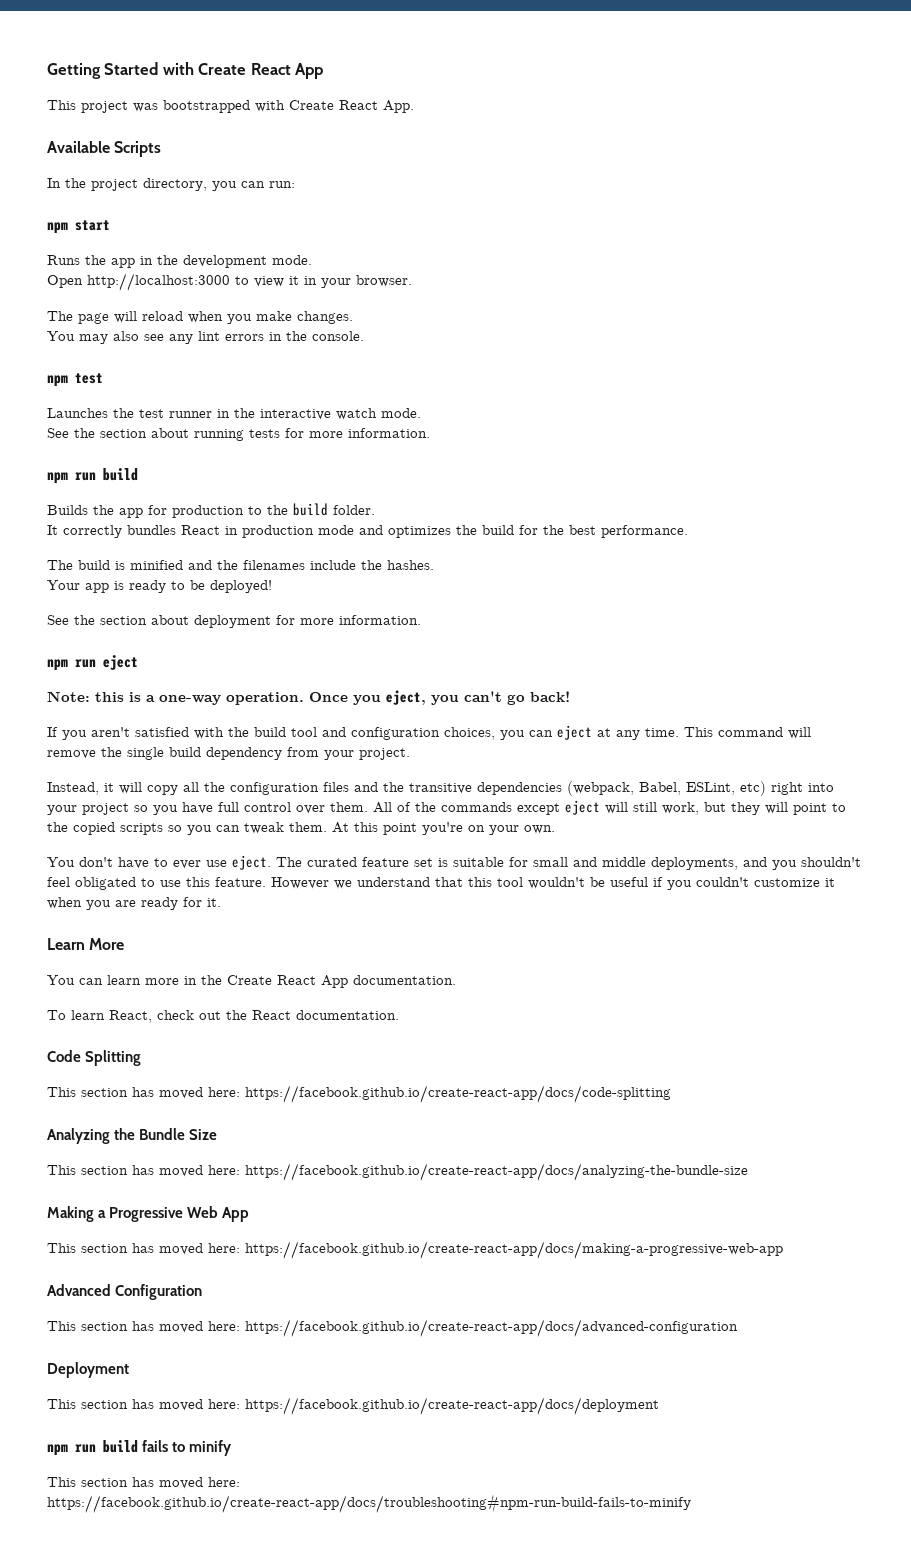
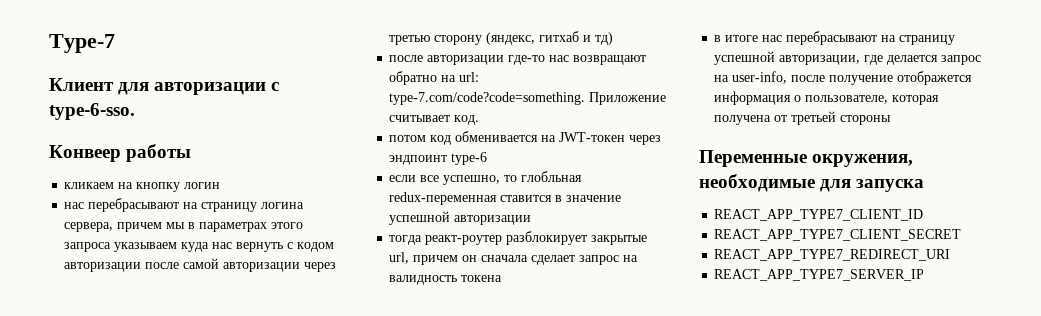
- Getting Started with Create React App
- This project was bootstrapped with Create React App.
- Available Scripts
- In the project directory, you can run:
- npm start
- Runs the app in the development mode.
- Open http://localhost:3000 to view it in your browser.
- The page will reload when you make changes.
- You may also see any lint errors in the console.
- npm test
- Launches the test runner in the interactive watch mode.
- See the section about running tests for more information.
- npm run build
- Builds the app for production to the build folder.
- It correctly bundles React in production mode and optimizes the build for the best performance.
- The build is minified and the filenames include the hashes.
- Your app is ready to be deployed!
- See the section about deployment for more information.
- npm run eject
- Note: this is a one-way operation. Once you eject, you can't go back!
- If you aren't satisfied with the build tool and configuration choices, you can eject at any time. This command will remove the single build dependency from your project.
- Instead, it will copy all the configuration files and the transitive dependencies (webpack, Babel, ESLint, etc) right into your project so you have full control over them. All of the commands except eject will still work, but they will point to the copied scripts so you can tweak them. At this point you're on your own.
- You don't have to ever use eject. The curated feature set is suitable for small and middle deployments, and you shouldn't feel obligated to use this feature. However we understand that this tool wouldn't be useful if you couldn't customize it when you are ready for it.
- Learn More
- You can learn more in the Create React App documentation.
- To learn React, check out the React documentation.
- Code Splitting
- This section has moved here: https://facebook.github.io/create-react-app/docs/code-splitting
- Analyzing the Bundle Size
- This section has moved here: https://facebook.github.io/create-react-app/docs/analyzing-the-bundle-size
- Making a Progressive Web App
- This section has moved here: https://facebook.github.io/create-react-app/docs/making-a-progressive-web-app
- Advanced Configuration
- This section has moved here: https://facebook.github.io/create-react-app/docs/advanced-configuration
- Deployment
- This section has moved here: https://facebook.github.io/create-react-app/docs/deployment
- npm run build fails to minify
- This section has moved here: https://facebook.github.io/create-react-app/docs/troubleshooting#npm-run-build-fails-to-minify
+ Type-7
+ Клиент для авторизации с type-6-sso.
+ Конвеер работы
+ кликаем на кнопку логин
+ нас перебрасывают на страницу логина сервера, причем мы в параметрах этого запроса указываем куда нас вернуть с кодом авторизации после самой авторизации через третью сторону (яндекс, гитхаб и тд)
+ после авторизации где-то нас возвращают обратно на url: type-7.com/code?code=something. Приложение считывает код.
+ потом код обменивается на JWT-токен через эндпоинт type-6
+ если все успешно, то глобльная redux-переменная ставится в значение успешной авторизации
+ тогда реакт-роутер разблокирует закрытые url, причем он сначала сделает запрос на валидность токена
+ в итоге нас перебрасывают на страницу успешной авторизации, где делается запрос на user-info, после получение отображется информация о пользователе, которая получена от третьей стороны
+ Переменные окружения, необходимые для запуска
+ REACT_APP_TYPE7_CLIENT_ID
+ REACT_APP_TYPE7_CLIENT_SECRET
+ REACT_APP_TYPE7_REDIRECT_URI
+ REACT_APP_TYPE7_SERVER_IP

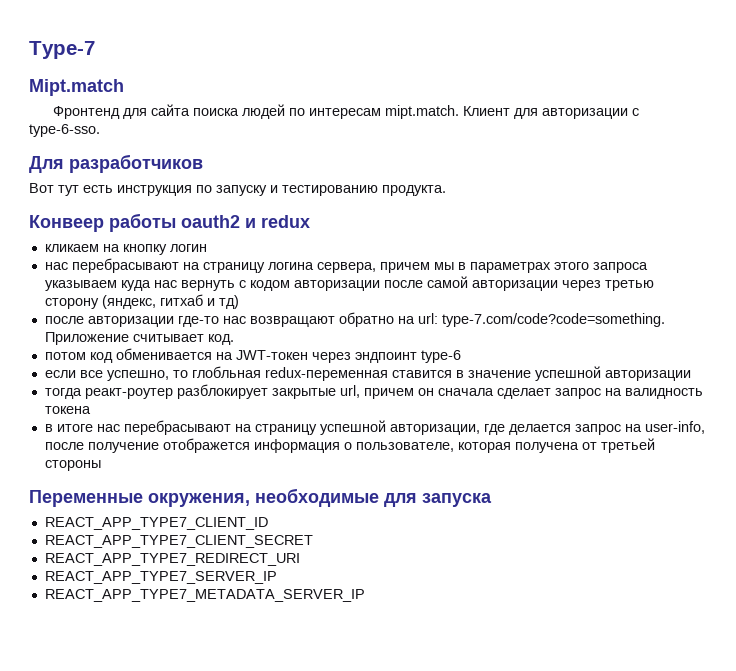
- Клиент для авторизации с type-6-sso.
+ Mipt.match
+ Фронтенд для сайта поиска людей по интересам mipt.match. Клиент для авторизации с type-6-sso.
+ Для разработчиков
+ Вот тут есть инструкция по запуску и тестированию продукта.
- Конвеер работы
+ Конвеер работы oauth2 и redux
+ REACT_APP_TYPE7_METADATA_SERVER_IP

